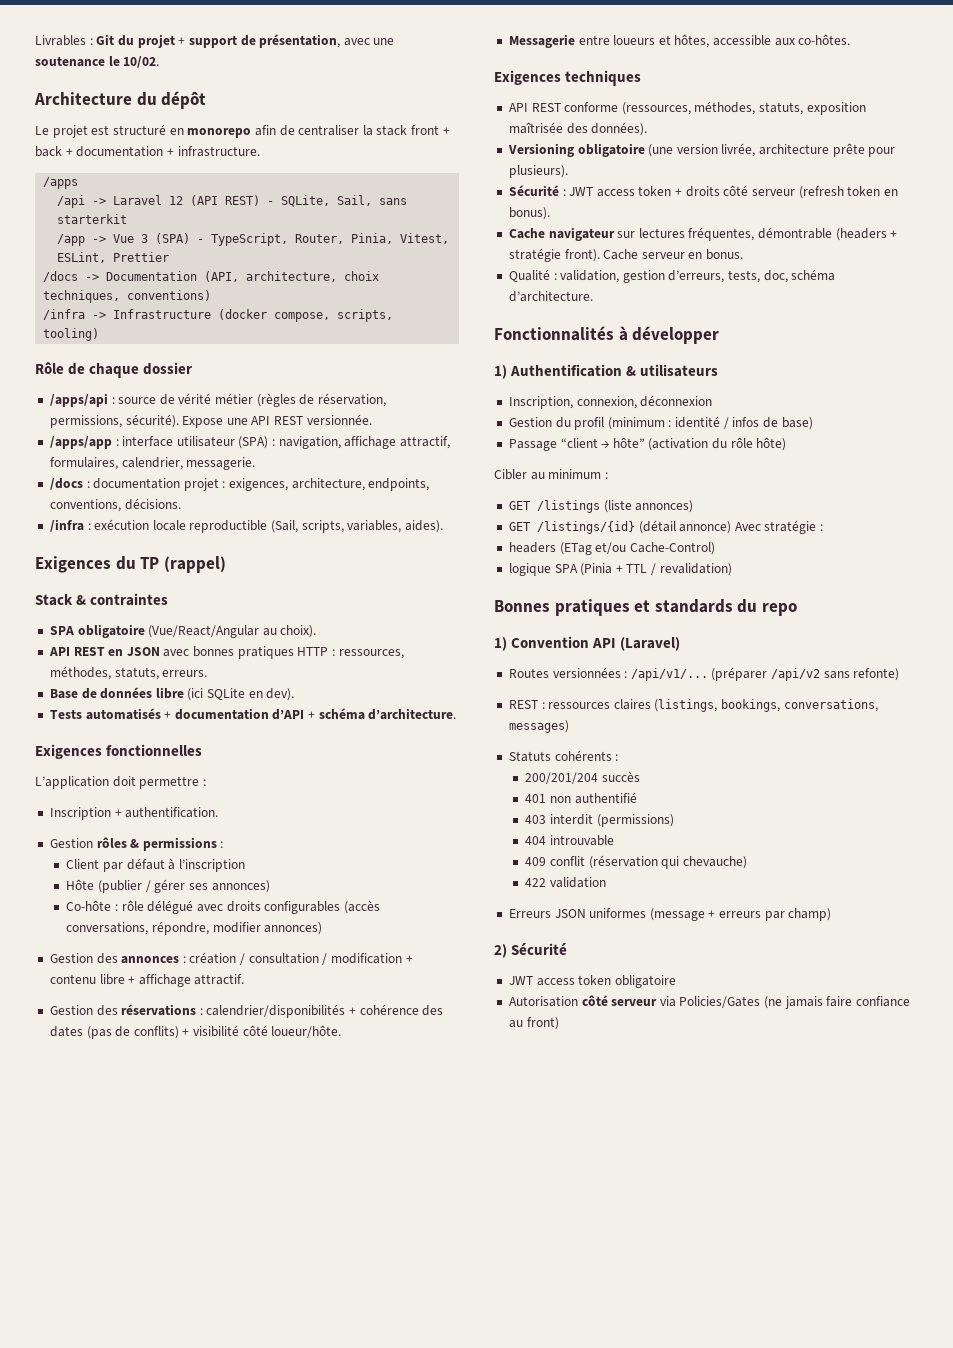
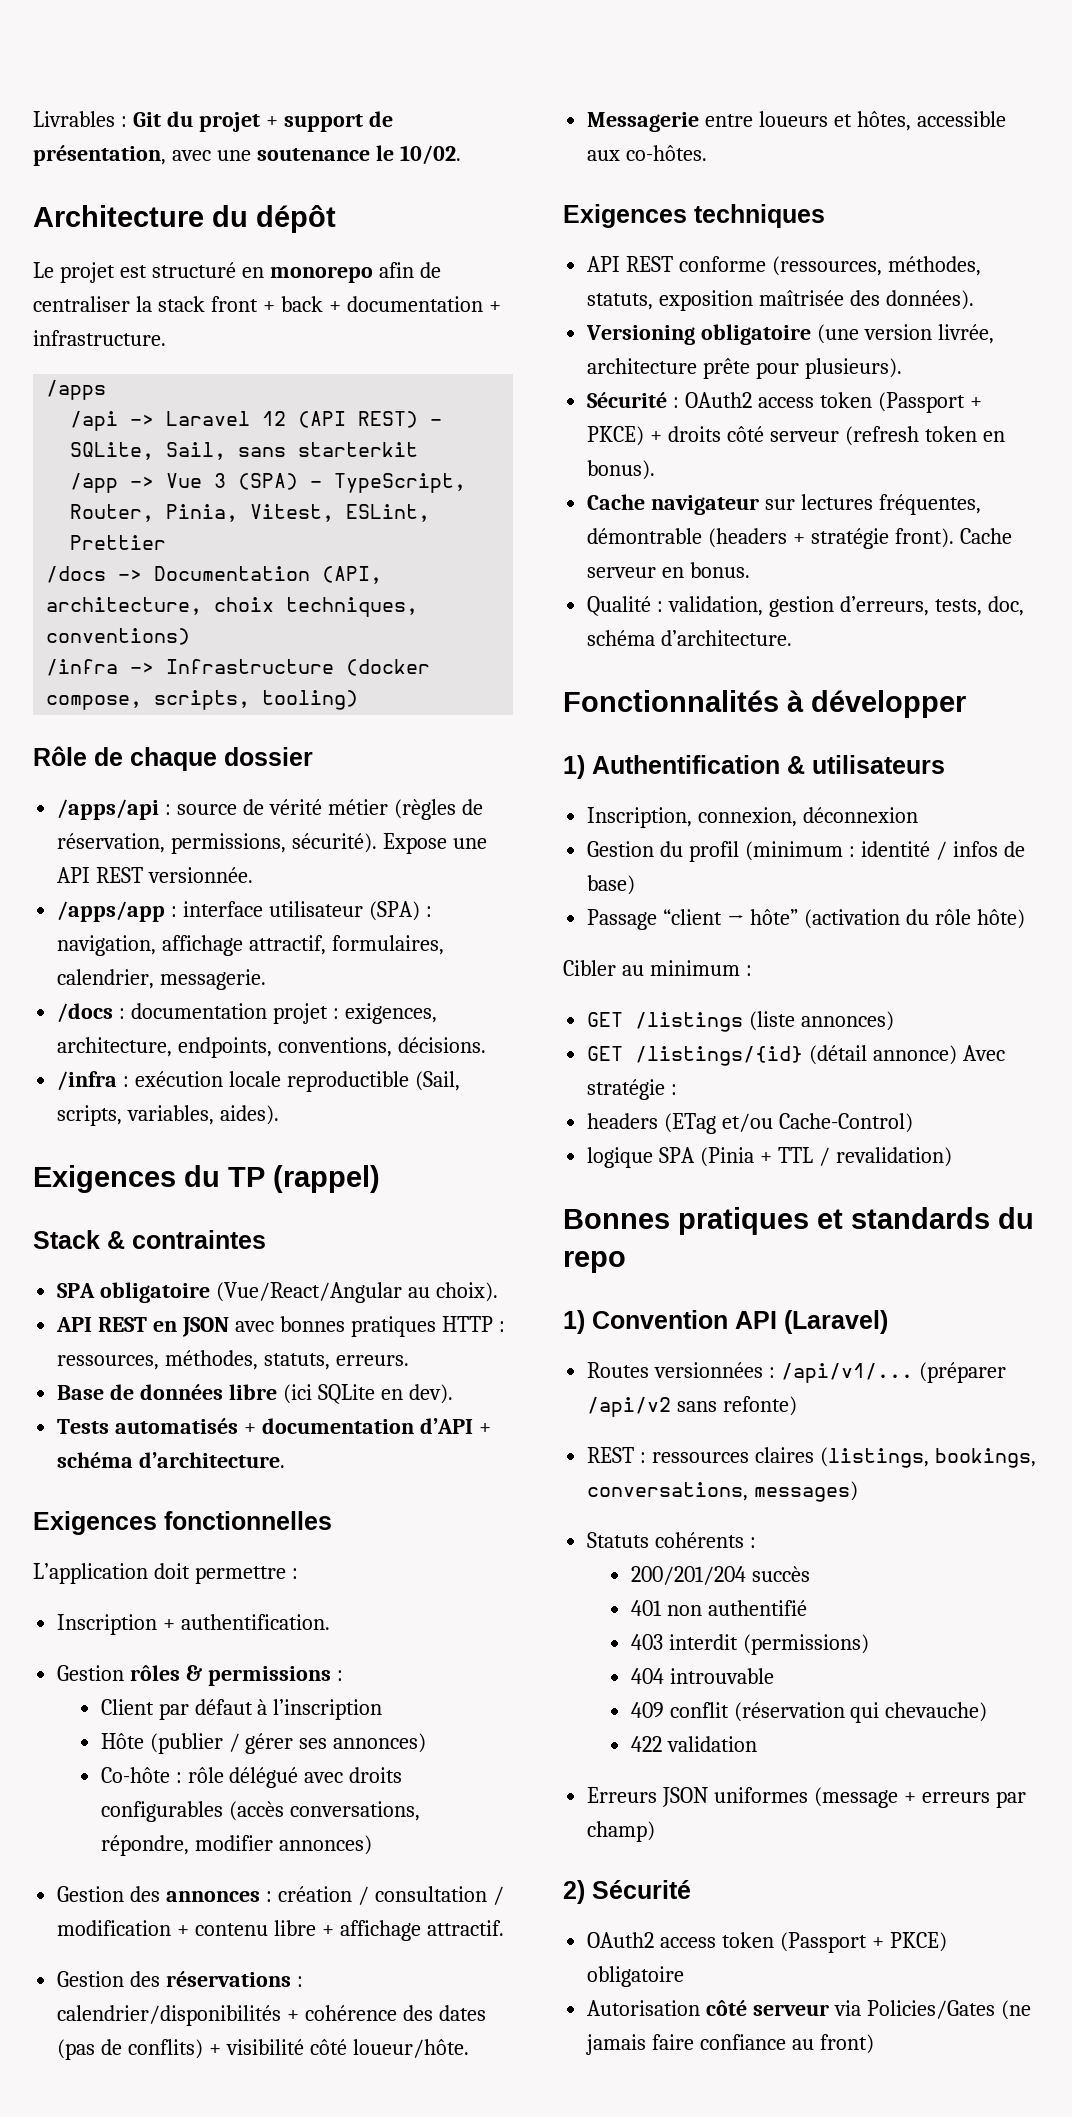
- Sécurité : JWT access token + droits côté serveur (refresh token en bonus).
+ Sécurité : OAuth2 access token (Passport + PKCE) + droits côté serveur (refresh token en bonus).
- JWT access token obligatoire
+ OAuth2 access token (Passport + PKCE) obligatoire

